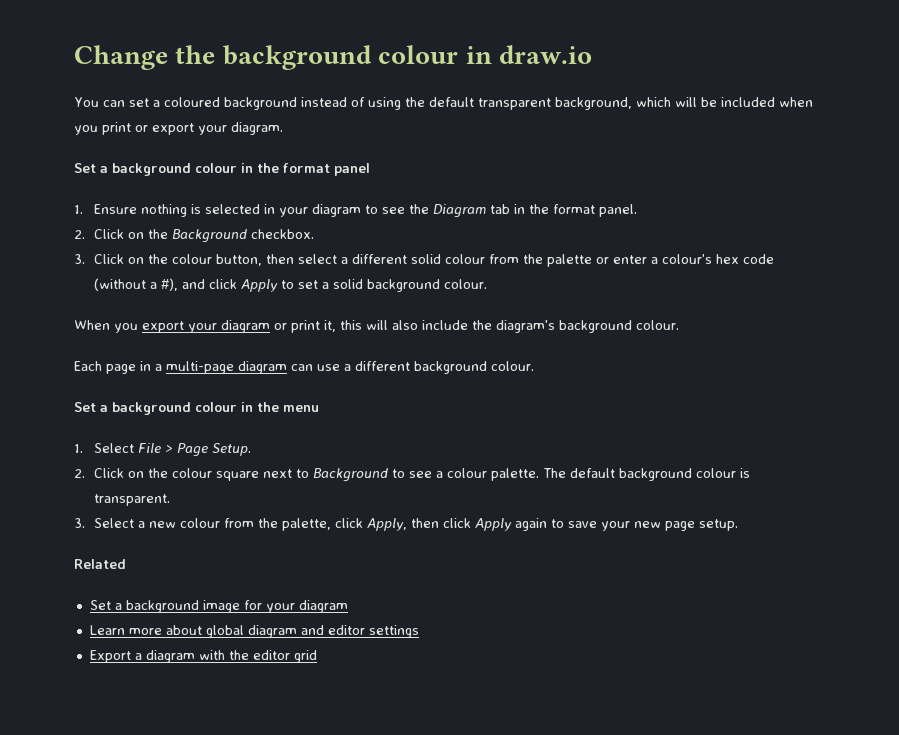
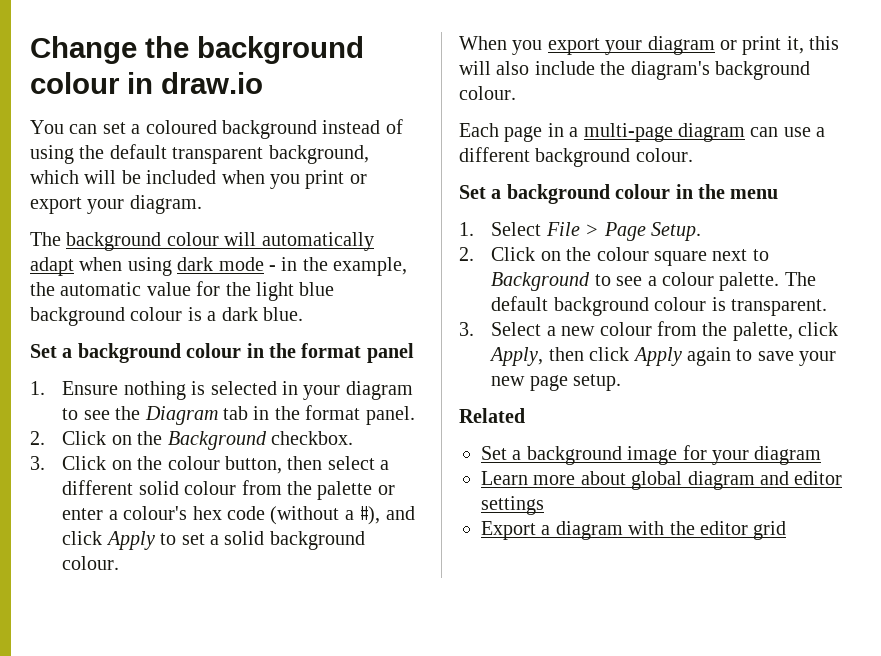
+ The background colour will automatically adapt when using dark mode - in the example, the automatic value for the light blue background colour is a dark blue.

